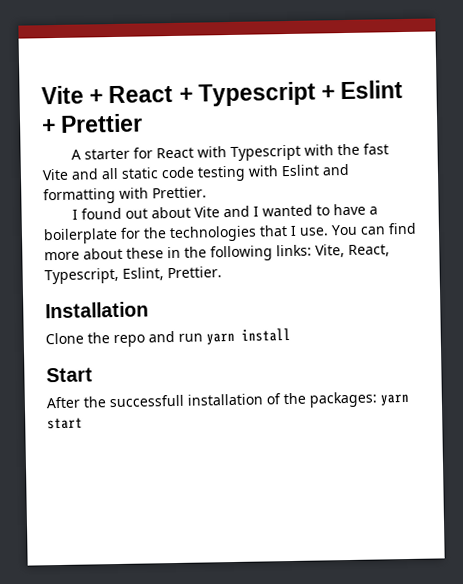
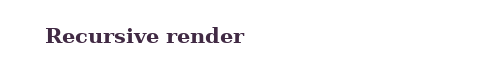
- Vite + React + Typescript + Eslint + Prettier
- A starter for React with Typescript with the fast Vite and all static code testing with Eslint and formatting with Prettier.
- I found out about Vite and I wanted to have a boilerplate for the technologies that I use. You can find more about these in the following links: Vite, React, Typescript, Eslint, Prettier.
- Installation
- Clone the repo and run yarn install
- Start
- After the successfull installation of the packages: yarn start
+ Recursive render

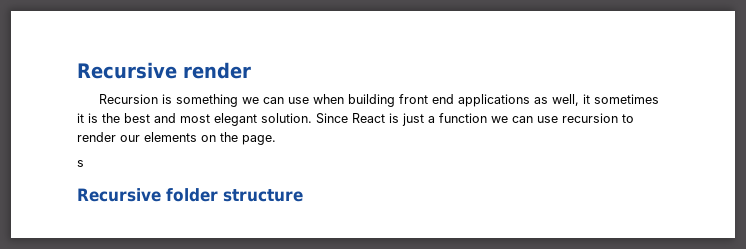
+ Recursion is something we can use when building front end applications as well, it sometimes it is the best and most elegant solution. Since React is just a function we can use recursion to render our elements on the page.
+ s
+ Recursive folder structure

